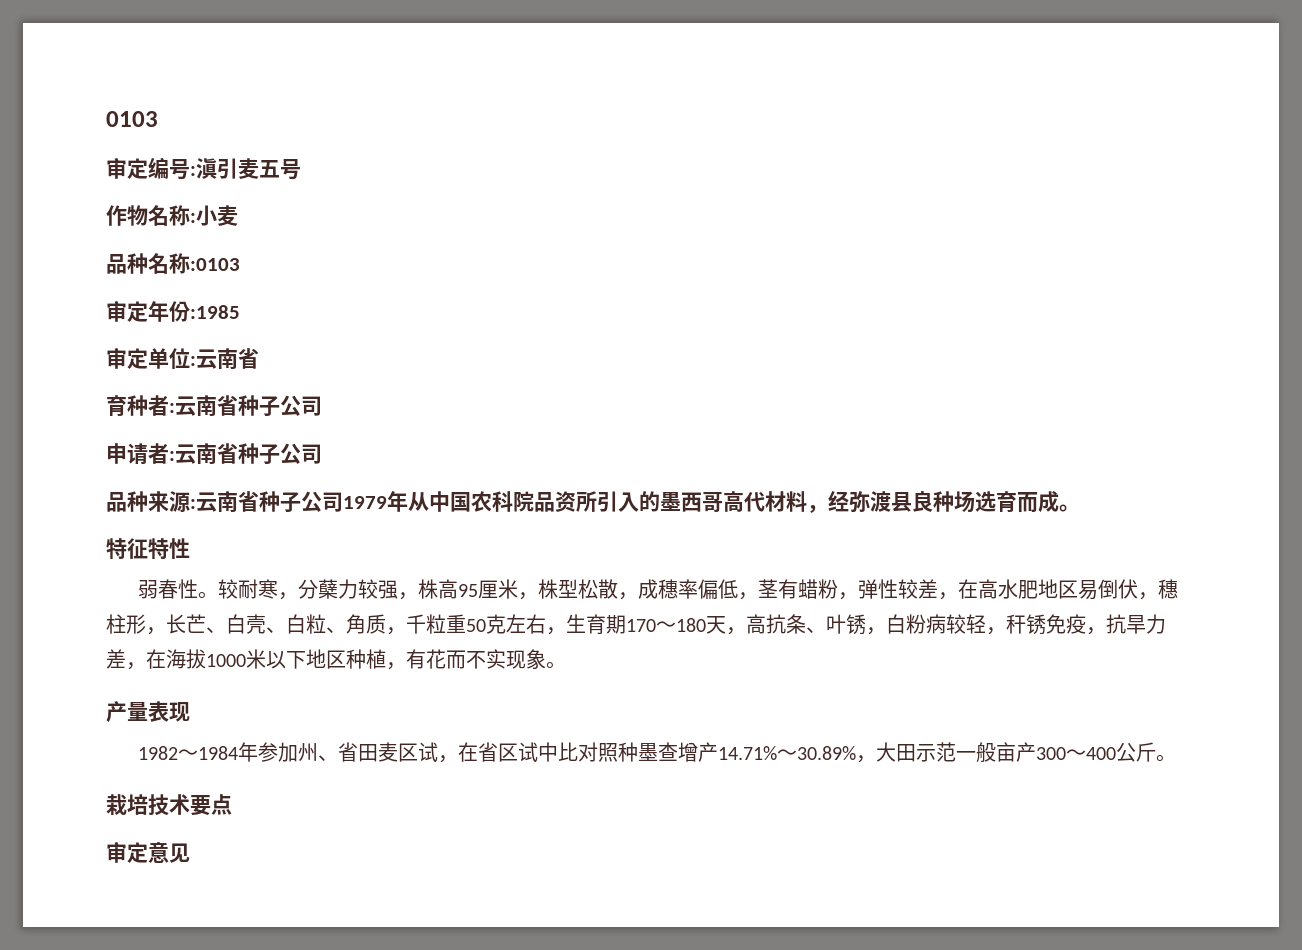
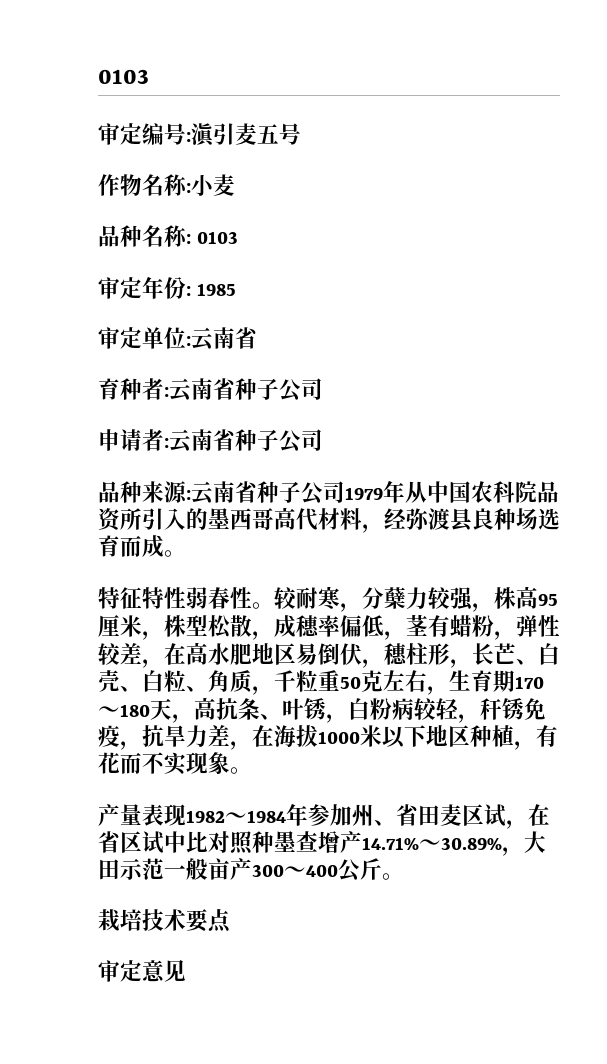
- 品种名称:0103
+ 品种名称: 0103
- 审定年份:1985
+ 审定年份: 1985
- 特征特性
- 弱春性。
+ 特征特性弱春性。
- 产量表现
- 1982～1984年参加州、省田麦区试，在省区试中比对照种墨查增产14.71%～30.89%，大田示范一般亩产300～400公斤。
+ 产量表现1982～1984年参加州、省田麦区试，在省区试中比对照种墨查增产14.71%～30.89%，大田示范一般亩产300～400公斤。

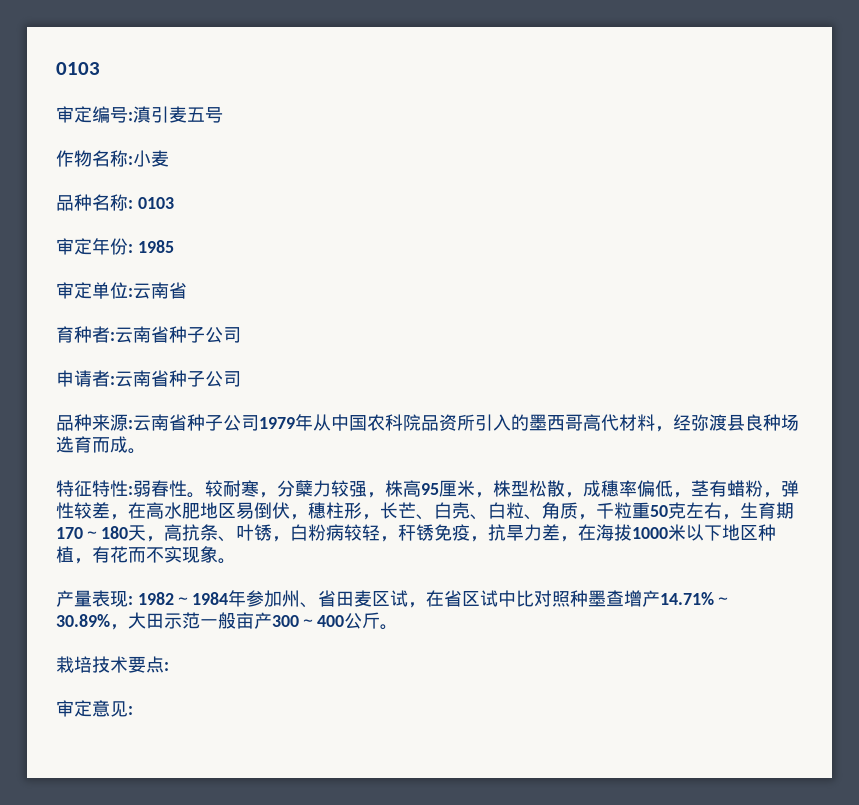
- 特征特性弱春性。
+ 特征特性:弱春性。
- 产量表现1982～1984年参加州、省田麦区试，在省区试中比对照种墨查增产14.71%～30.89%，大田示范一般亩产300～400公斤。
+ 产量表现: 1982～1984年参加州、省田麦区试，在省区试中比对照种墨查增产14.71%～30.89%，大田示范一般亩产300～400公斤。
- 栽培技术要点
+ 栽培技术要点:
- 审定意见
+ 审定意见:

